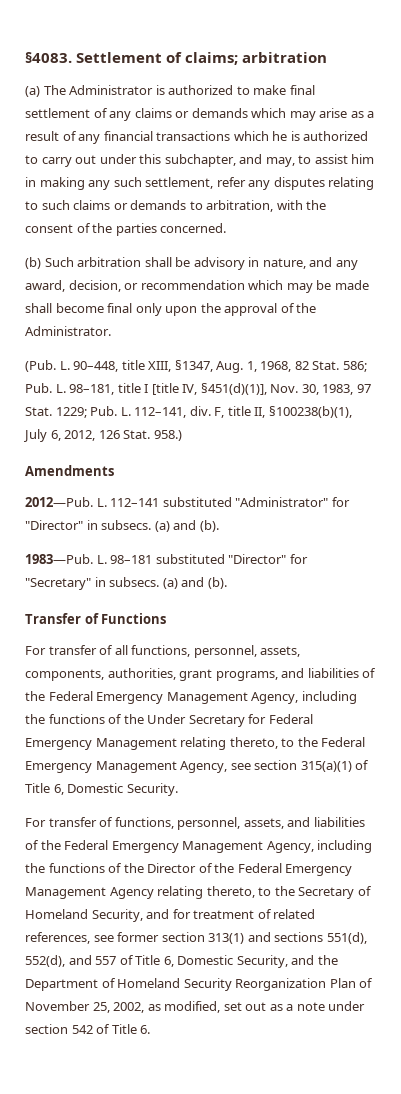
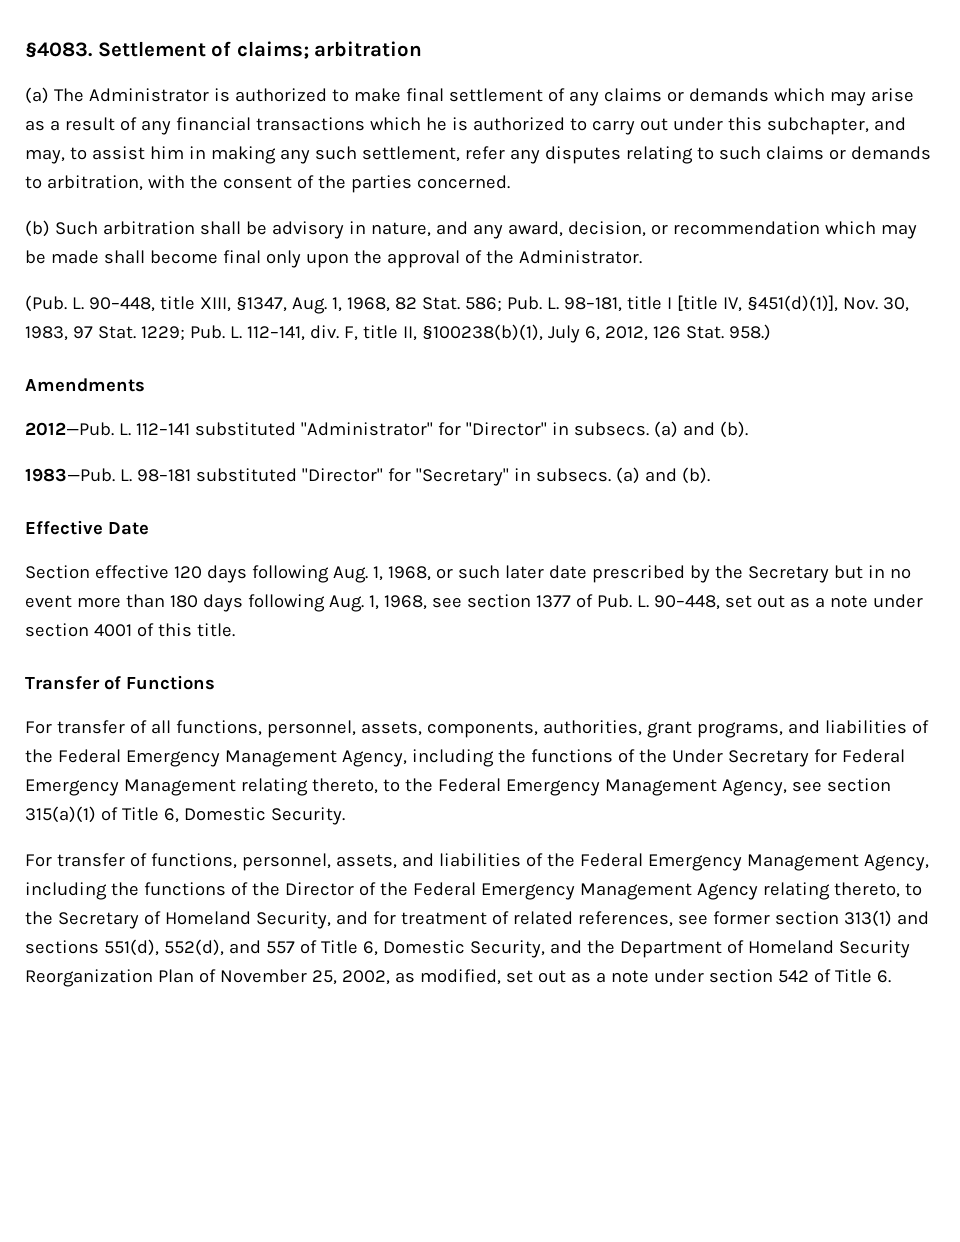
+ Effective Date
+ Section effective 120 days following Aug. 1, 1968, or such later date prescribed by the Secretary but in no event more than 180 days following Aug. 1, 1968, see section 1377 of Pub. L. 90–448, set out as a note under section 4001 of this title.

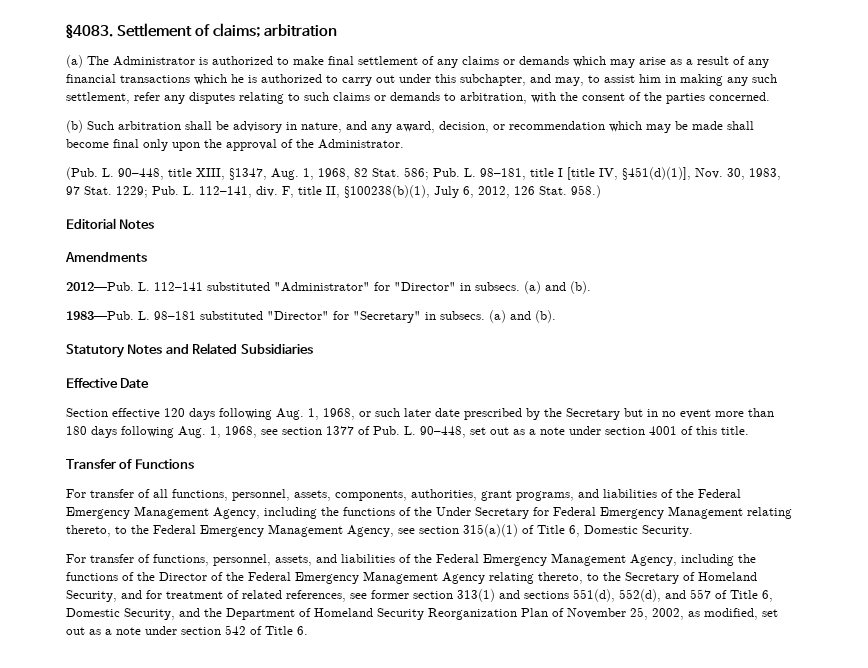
+ Editorial Notes
+ Statutory Notes and Related Subsidiaries

